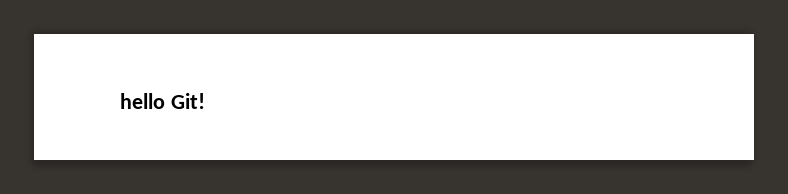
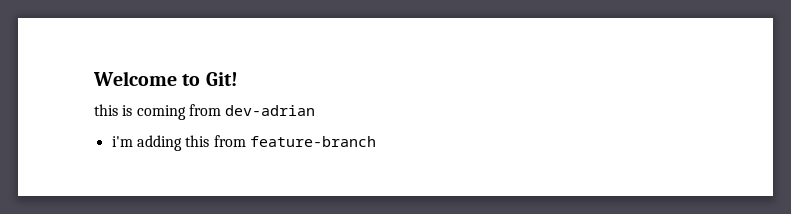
- hello Git!
+ Welcome to Git!
+ this is coming from dev-adrian
+ i'm adding this from feature-branch

